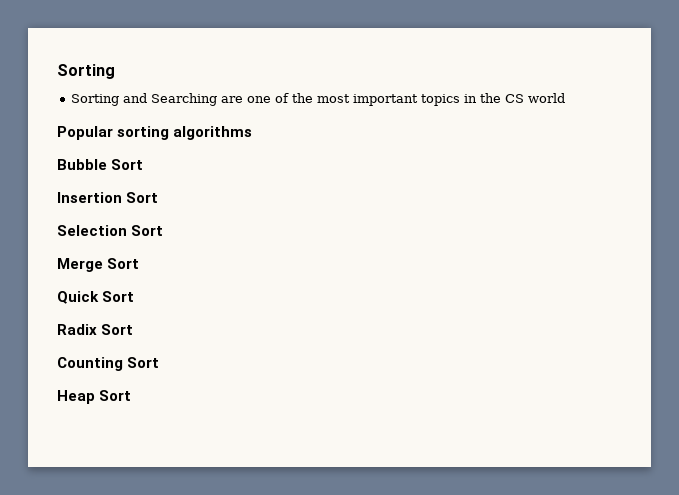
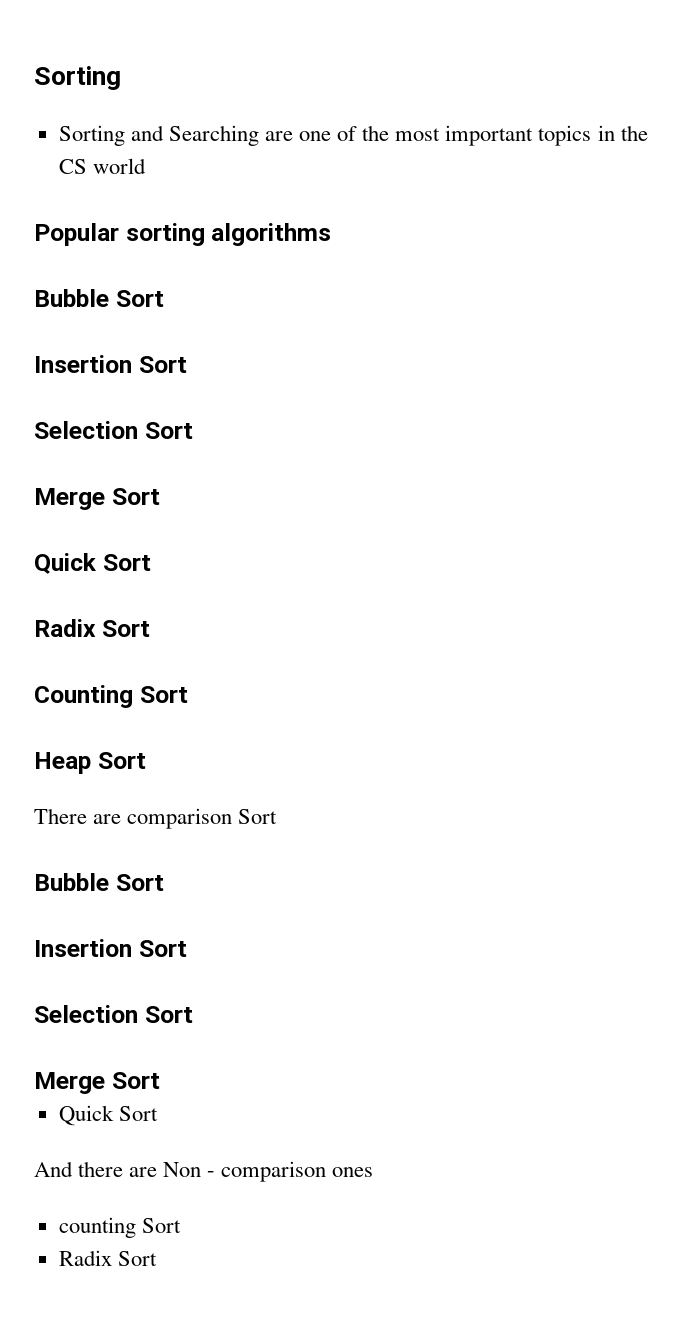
+ There are comparison Sort
+ Bubble Sort
+ Insertion Sort
+ Selection Sort
+ Merge Sort
+ Quick Sort
+ And there are Non - comparison ones
+ counting Sort
+ Radix Sort

